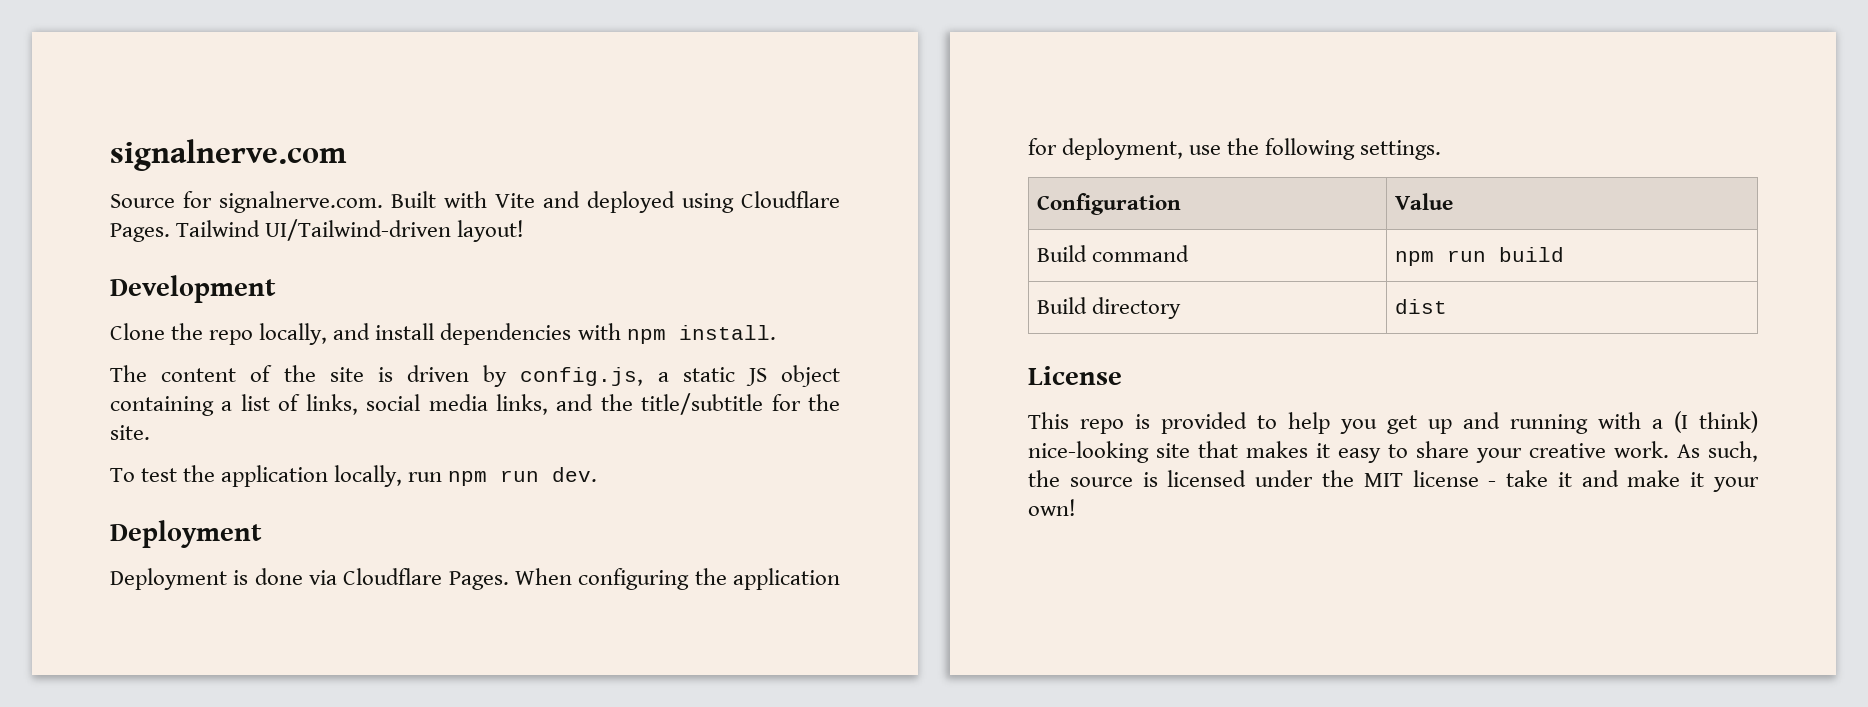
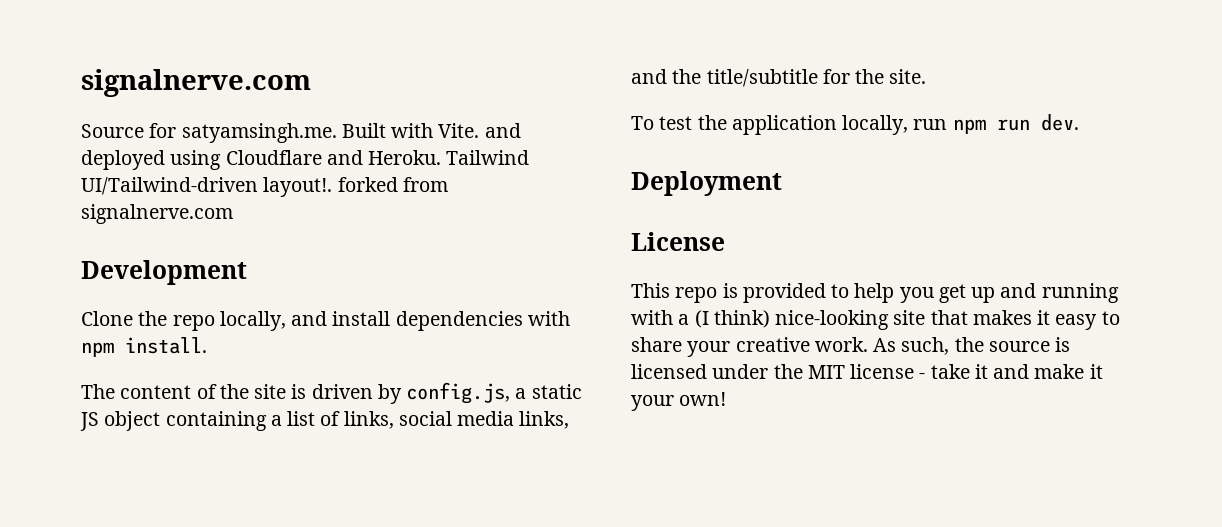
- Source for signalnerve.com. Built with Vite and deployed using Cloudflare Pages. Tailwind UI/Tailwind-driven layout!
+ Source for satyamsingh.me. Built with Vite. and deployed using Cloudflare and Heroku. Tailwind UI/Tailwind-driven layout!. forked from signalnerve.com
- Deployment is done via Cloudflare Pages. When configuring the application for deployment, use the following settings.
- Configuration | Value
- Build command | npm run build
- Build directory | dist

